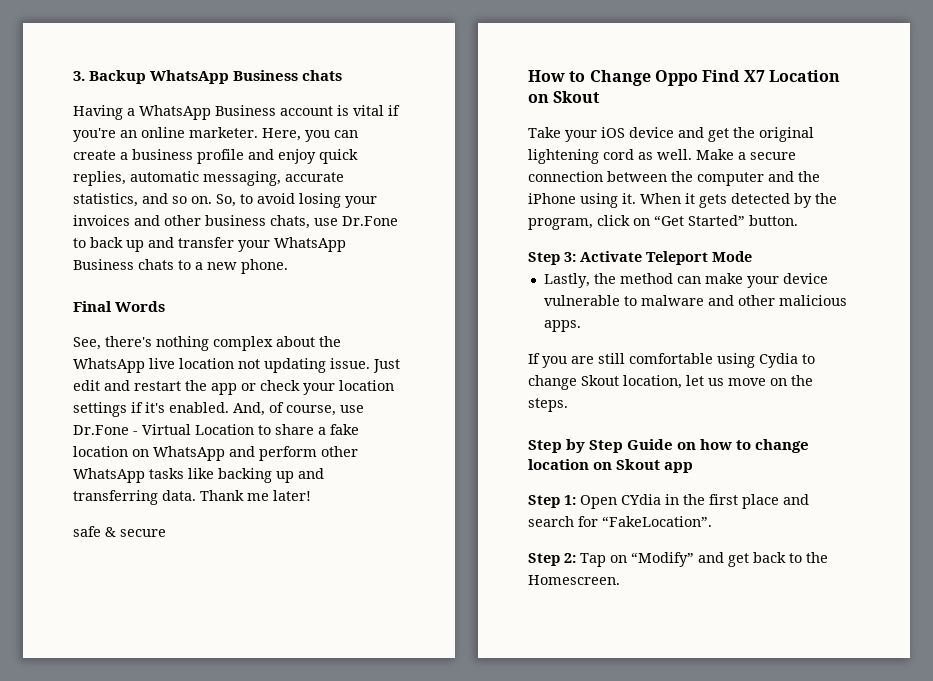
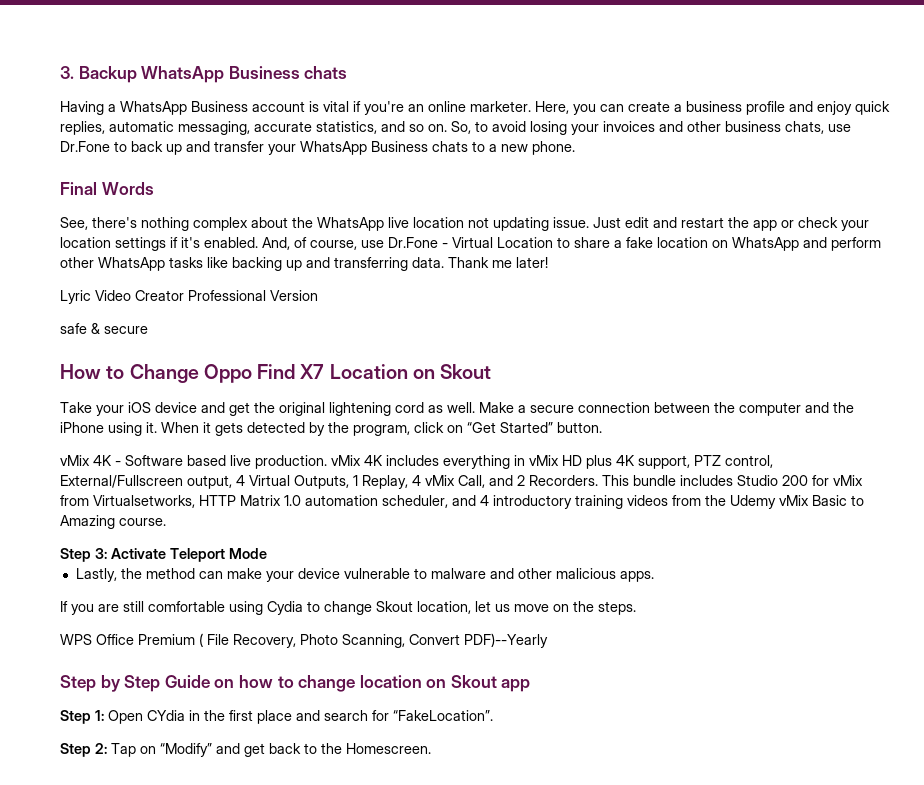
+ Lyric Video Creator Professional Version
+ vMix 4K - Software based live production. vMix 4K includes everything in vMix HD plus 4K support, PTZ control, External/Fullscreen output, 4 Virtual Outputs, 1 Replay, 4 vMix Call, and 2 Recorders. This bundle includes Studio 200 for vMix from Virtualsetworks, HTTP Matrix 1.0 automation scheduler, and 4 introductory training videos from the Udemy vMix Basic to Amazing course.
+ WPS Office Premium ( File Recovery, Photo Scanning, Convert PDF)--Yearly

